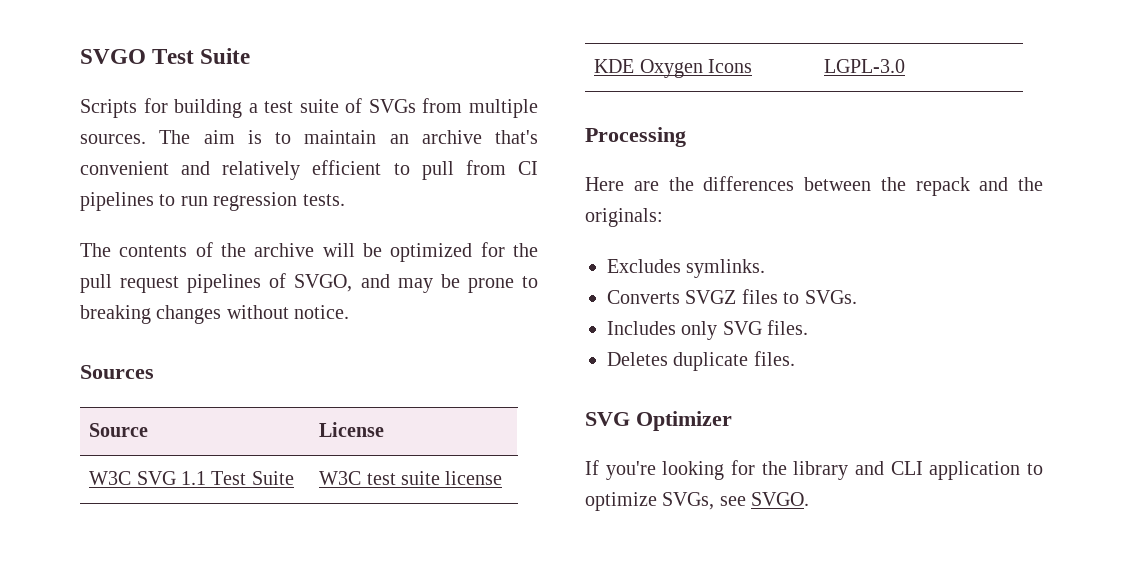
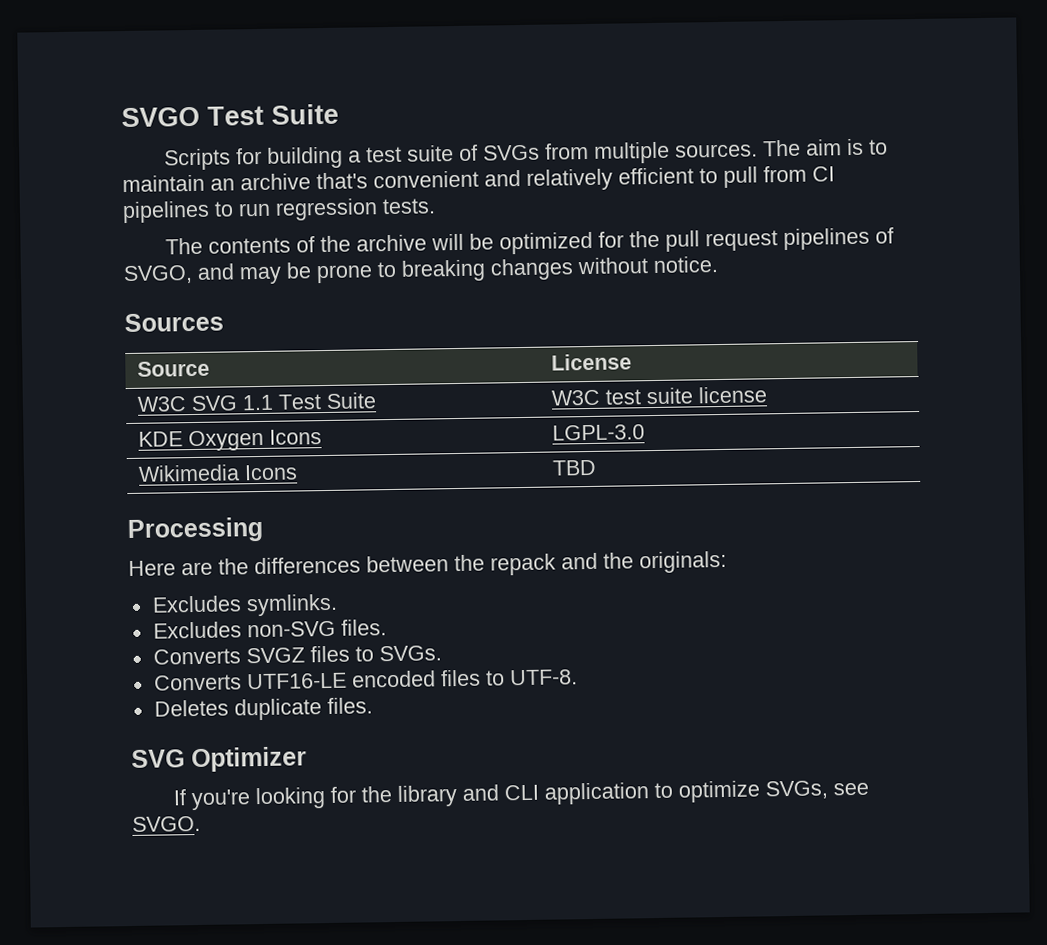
+ Wikimedia Icons | TBD
+ Excludes non-SVG files.
- Includes only SVG files.
+ Converts UTF16-LE encoded files to UTF-8.

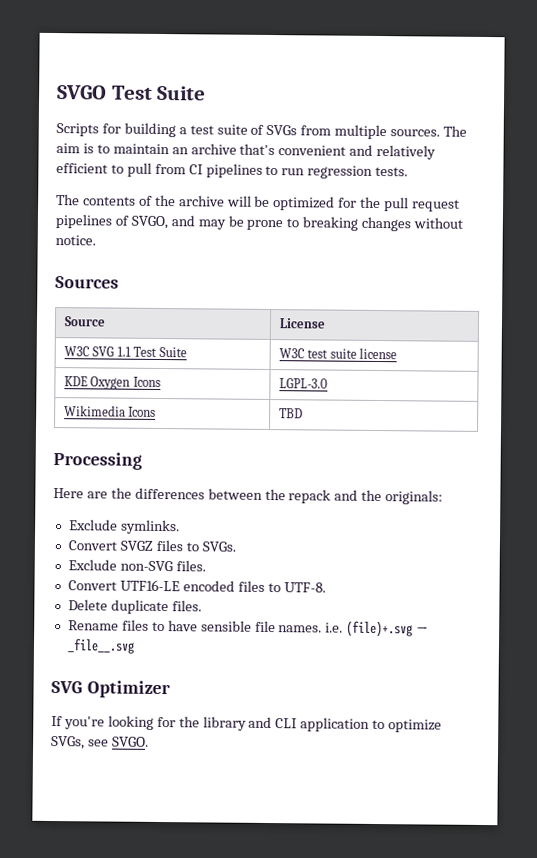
- Excludes symlinks.
+ Exclude symlinks.
- Excludes non-SVG files.
- Converts SVGZ files to SVGs.
+ Convert SVGZ files to SVGs.
- Converts UTF16-LE encoded files to UTF-8.
+ Exclude non-SVG files.
+ Convert UTF16-LE encoded files to UTF-8.
- Deletes duplicate files.
+ Delete duplicate files.
+ Rename files to have sensible file names. i.e. (file)+.svg → _file__.svg

